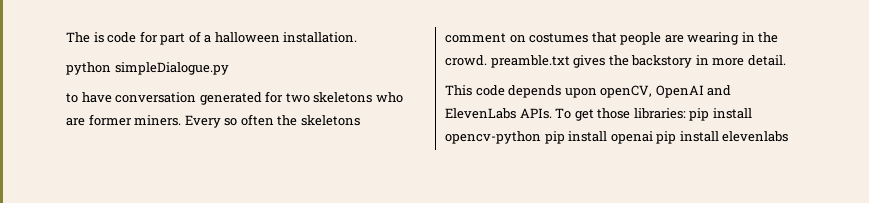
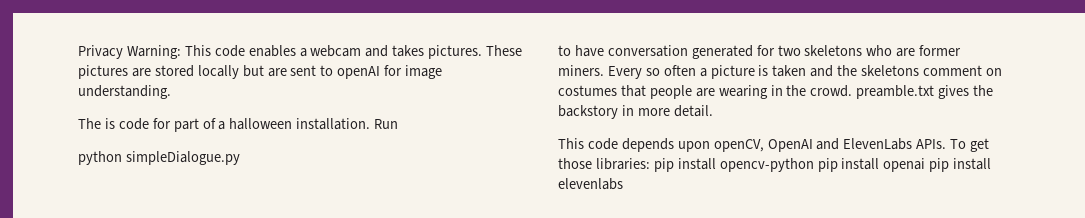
+ Privacy Warning: This code enables a webcam and takes pictures. These pictures are stored locally but are sent to openAI for image understanding.
+ Run
- Every so often the skeletons comment on costumes that people are wearing in the crowd. preamble.txt gives the backstory in more detail.
+ Every so often a picture is taken and the skeletons comment on costumes that people are wearing in the crowd. preamble.txt gives the backstory in more detail.

